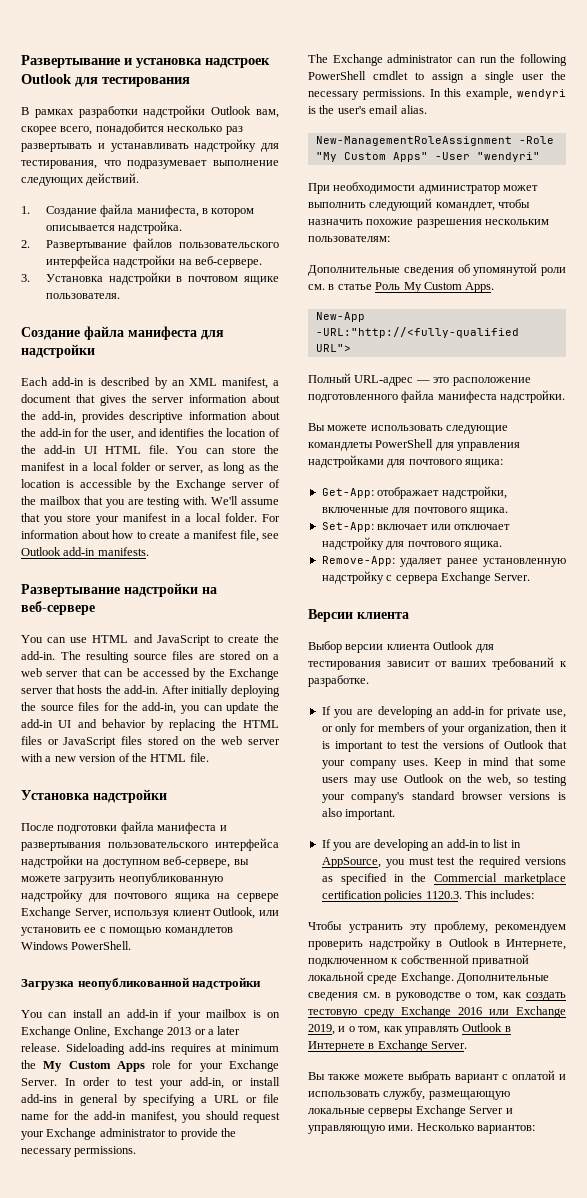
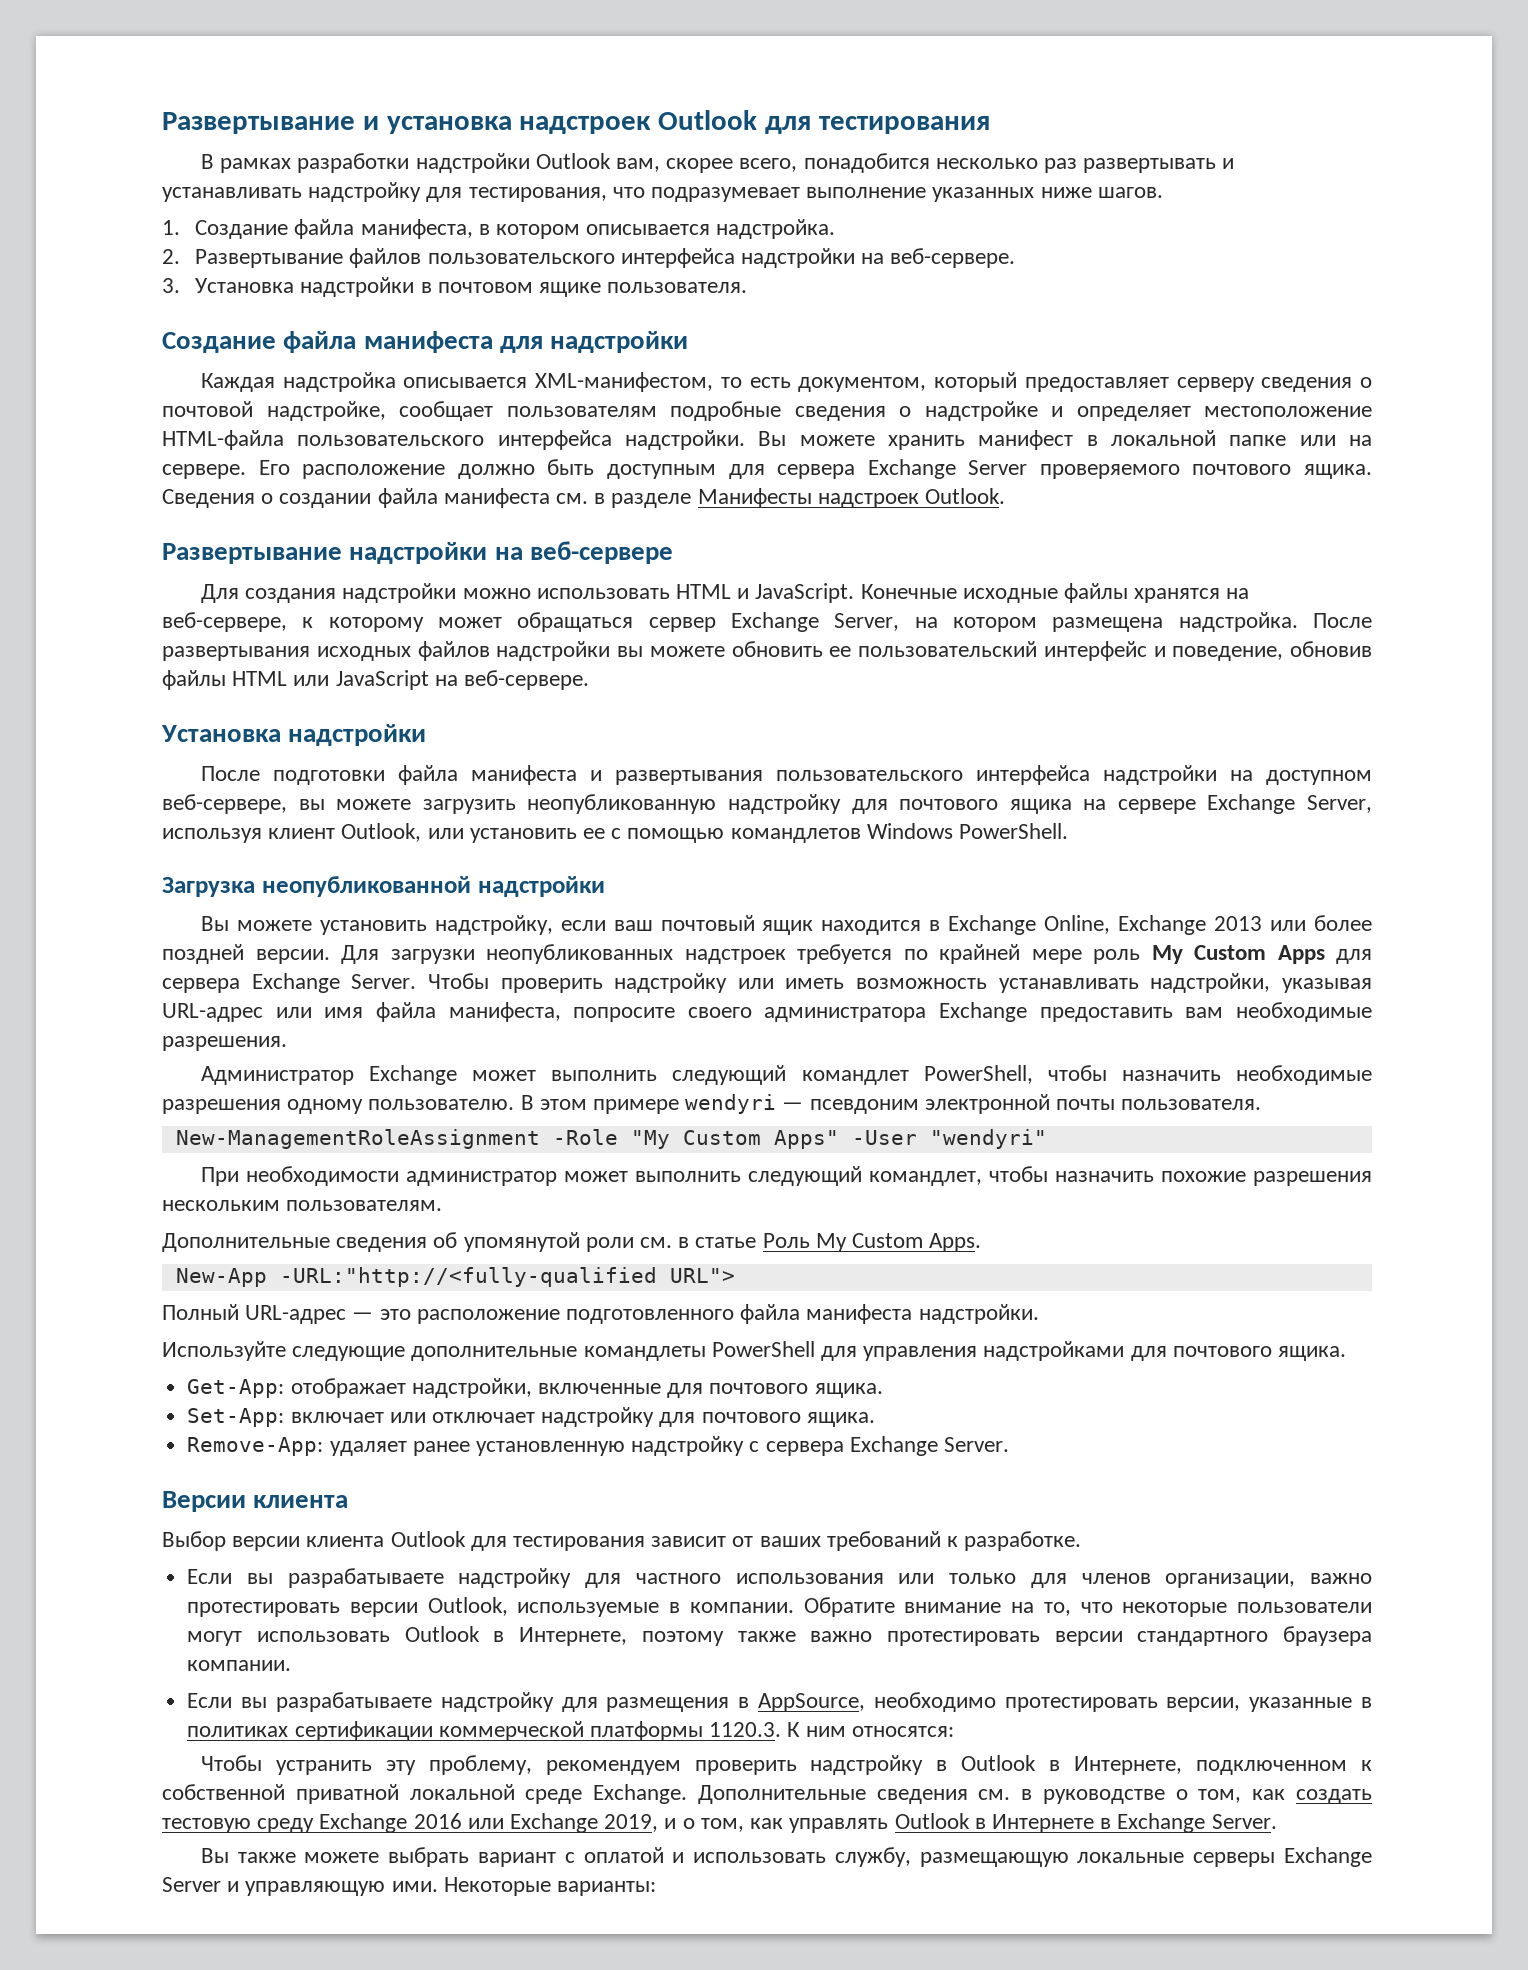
- В рамках разработки надстройки Outlook вам, скорее всего, понадобится несколько раз развертывать и устанавливать надстройку для тестирования, что подразумевает выполнение следующих действий.
+ В рамках разработки надстройки Outlook вам, скорее всего, понадобится несколько раз развертывать и устанавливать надстройку для тестирования, что подразумевает выполнение указанных ниже шагов.
- Each add-in is described by an XML manifest, a document that gives the server information about the add-in, provides descriptive information about the add-in for the user, and identifies the location of the add-in UI HTML file. You can store the manifest in a local folder or server, as long as the location is accessible by the Exchange server of the mailbox that you are testing with. We'll assume that you store your manifest in a local folder. For information about how to create a manifest file, see Outlook add-in manifests.
+ Каждая надстройка описывается XML-манифестом, то есть документом, который предоставляет серверу сведения о почтовой надстройке, сообщает пользователям подробные сведения о надстройке и определяет местоположение HTML-файла пользовательского интерфейса надстройки. Вы можете хранить манифест в локальной папке или на сервере. Его расположение должно быть доступным для сервера Exchange Server проверяемого почтового ящика. Сведения о создании файла манифеста см. в разделе Манифесты надстроек Outlook.
  Развертывание надстройки на веб-сервере
- You can use HTML and JavaScript to create the add-in. The resulting source files are stored on a web server that can be accessed by the Exchange server that hosts the add-in. After initially deploying the source files for the add-in, you can update the add-in UI and behavior by replacing the HTML files or JavaScript files stored on the web server with a new version of the HTML file.
+ Для создания надстройки можно использовать HTML и JavaScript. Конечные исходные файлы хранятся на веб-сервере, к которому может обращаться сервер Exchange Server, на котором размещена надстройка. После развертывания исходных файлов надстройки вы можете обновить ее пользовательский интерфейс и поведение, обновив файлы HTML или JavaScript на веб-сервере.
- You can install an add-in if your mailbox is on Exchange Online, Exchange 2013 or a later release. Sideloading add-ins requires at minimum the My Custom Apps role for your Exchange Server. In order to test your add-in, or install add-ins in general by specifying a URL or file name for the add-in manifest, you should request your Exchange administrator to provide the necessary permissions.
- The Exchange administrator can run the following PowerShell cmdlet to assign a single user the necessary permissions. In this example, wendyri is the user's email alias.
+ Вы можете установить надстройку, если ваш почтовый ящик находится в Exchange Online, Exchange 2013 или более поздней версии. Для загрузки неопубликованных надстроек требуется по крайней мере роль My Custom Apps для сервера Exchange Server. Чтобы проверить надстройку или иметь возможность устанавливать надстройки, указывая URL-адрес или имя файла манифеста, попросите своего администратора Exchange предоставить вам необходимые разрешения.
+ Администратор Exchange может выполнить следующий командлет PowerShell, чтобы назначить необходимые разрешения одному пользователю. В этом примере wendyri — псевдоним электронной почты пользователя.
- При необходимости администратор может выполнить следующий командлет, чтобы назначить похожие разрешения нескольким пользователям:
+ При необходимости администратор может выполнить следующий командлет, чтобы назначить похожие разрешения нескольким пользователям.
- Вы можете использовать следующие командлеты PowerShell для управления надстройками для почтового ящика:
+ Используйте следующие дополнительные командлеты PowerShell для управления надстройками для почтового ящика.
- If you are developing an add-in for private use, or only for members of your organization, then it is important to test the versions of Outlook that your company uses. Keep in mind that some users may use Outlook on the web, so testing your company's standard browser versions is also important.
- If you are developing an add-in to list in AppSource, you must test the required versions as specified in the Commercial marketplace certification policies 1120.3. This includes:
+ Если вы разрабатываете надстройку для частного использования или только для членов организации, важно протестировать версии Outlook, используемые в компании. Обратите внимание на то, что некоторые пользователи могут использовать Outlook в Интернете, поэтому также важно протестировать версии стандартного браузера компании.
+ Если вы разрабатываете надстройку для размещения в AppSource, необходимо протестировать версии, указанные в политиках сертификации коммерческой платформы 1120.3. К ним относятся:
- Несколько вариантов:
+ Некоторые варианты:

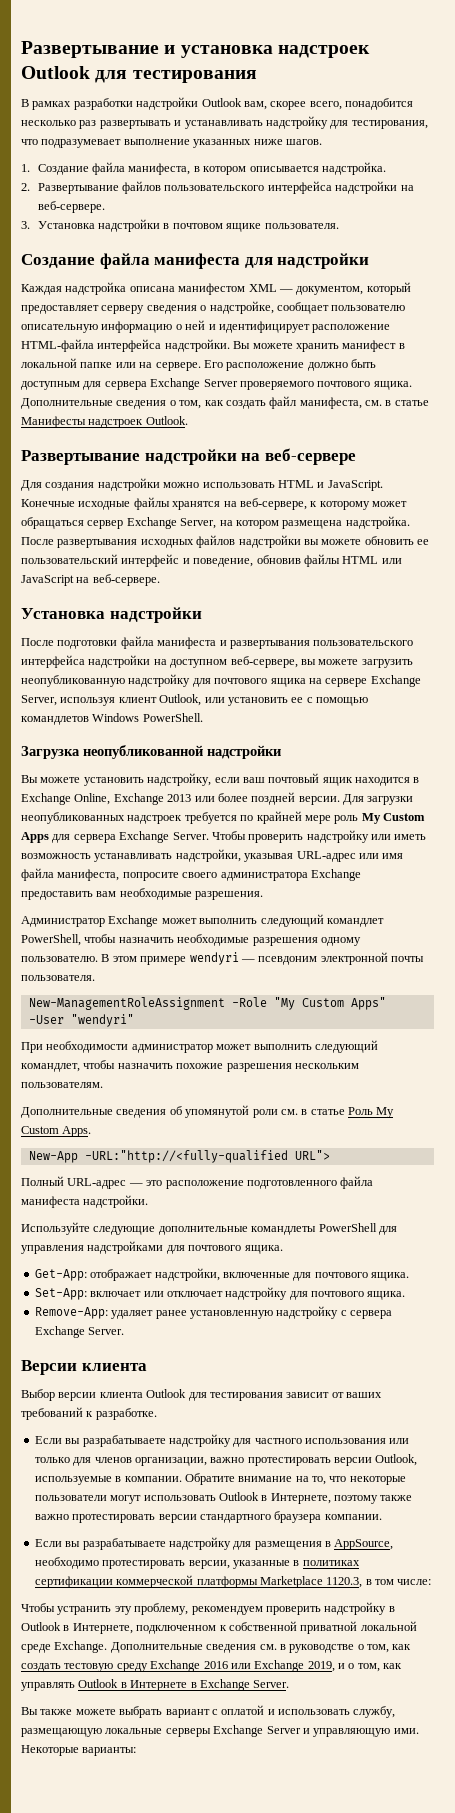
- Каждая надстройка описывается XML-манифестом, то есть документом, который предоставляет серверу сведения о почтовой надстройке, сообщает пользователям подробные сведения о надстройке и определяет местоположение HTML-файла пользовательского интерфейса надстройки.
+ Каждая надстройка описана манифестом XML — документом, который предоставляет серверу сведения о надстройке, сообщает пользователю описательную информацию о ней и идентифицирует расположение HTML-файла интерфейса надстройки.
- Сведения о создании файла манифеста см. в разделе Манифесты надстроек Outlook.
+ Дополнительные сведения о том, как создать файл манифеста, см. в статье Манифесты надстроек Outlook.
- Если вы разрабатываете надстройку для размещения в AppSource, необходимо протестировать версии, указанные в политиках сертификации коммерческой платформы 1120.3. К ним относятся:
+ Если вы разрабатываете надстройку для размещения в AppSource, необходимо протестировать версии, указанные в политиках сертификации коммерческой платформы Marketplace 1120.3, в том числе:

